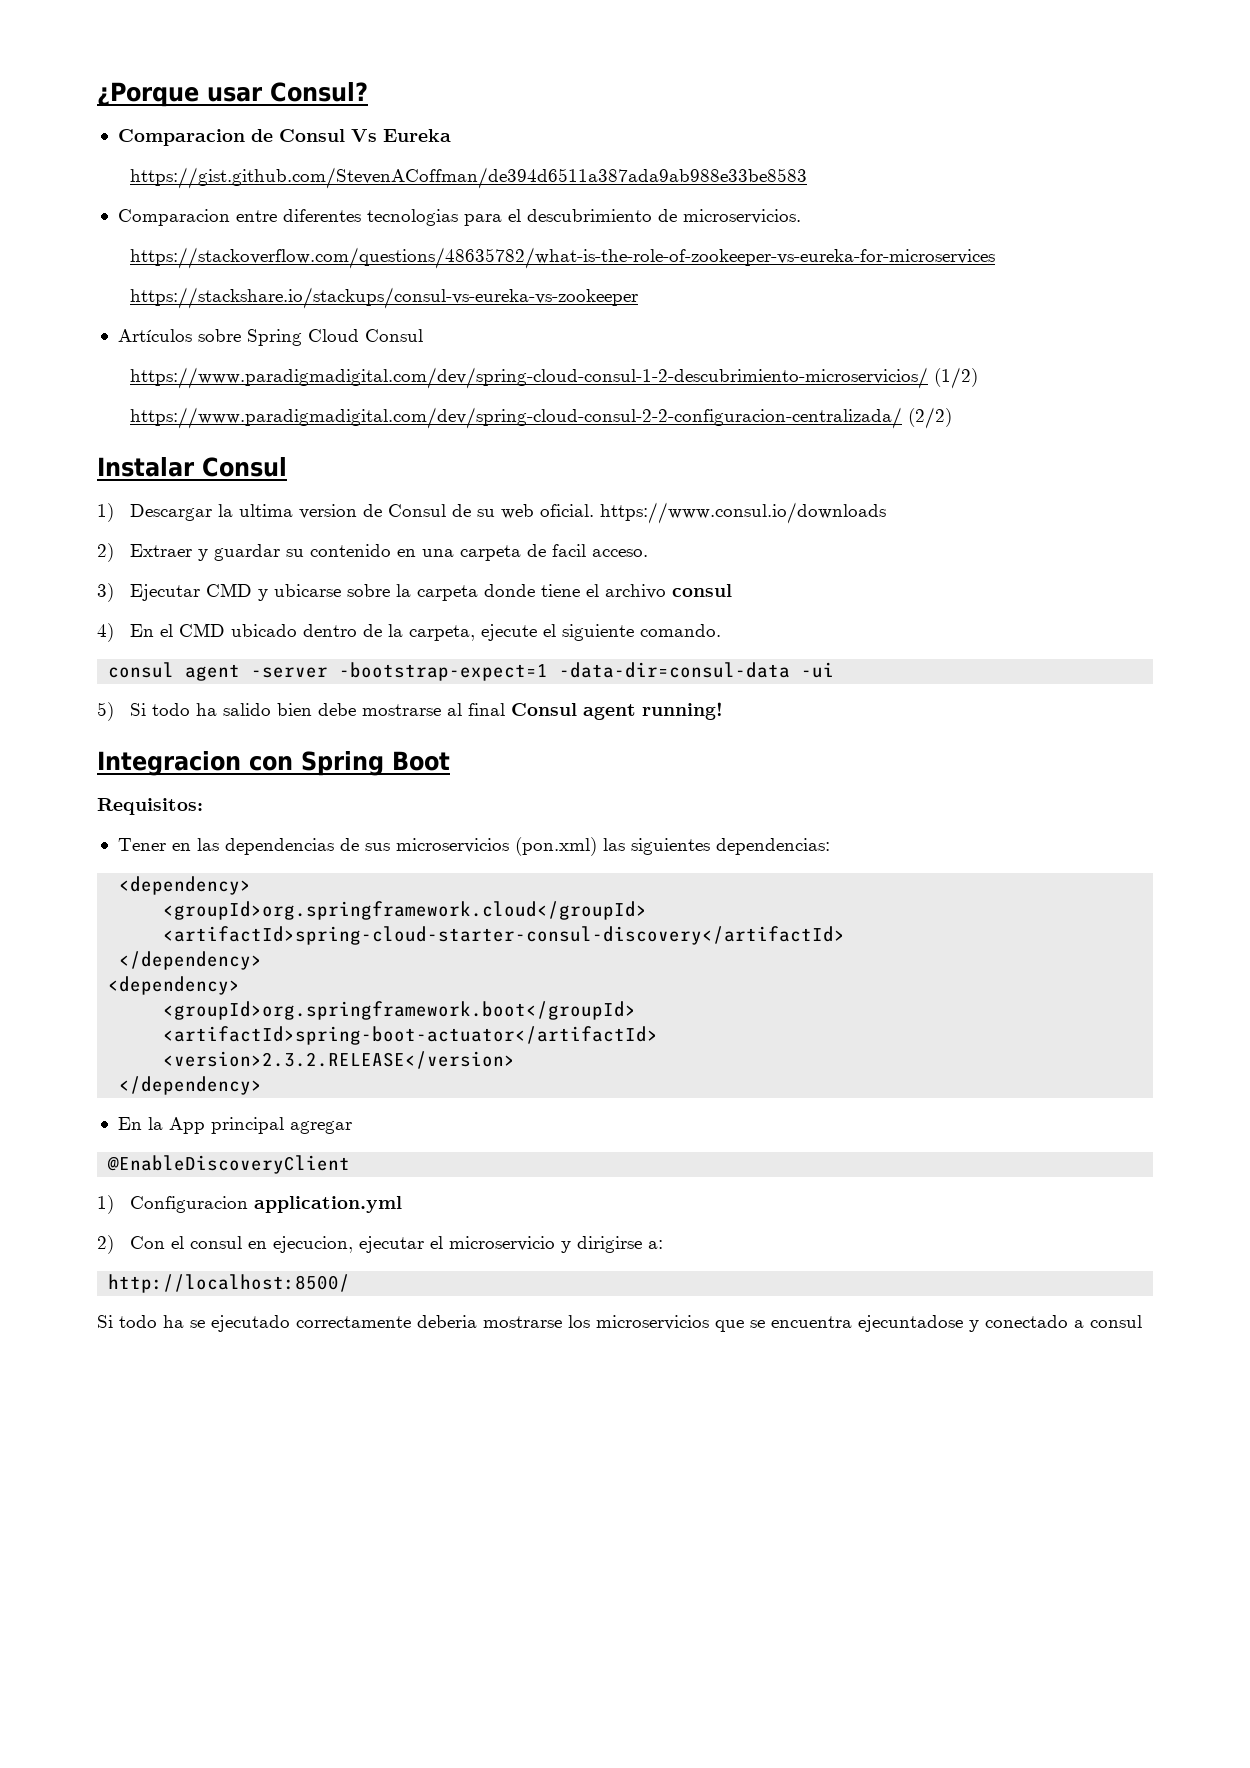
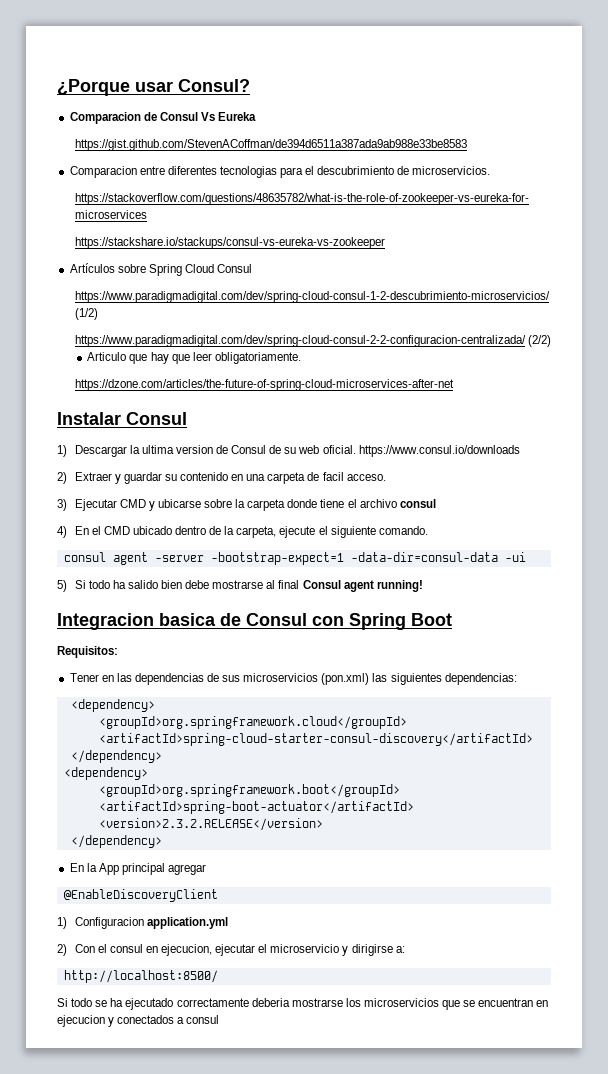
+ Articulo que hay que leer obligatoriamente.
+ https://dzone.com/articles/the-future-of-spring-cloud-microservices-after-net
- Integracion con Spring Boot
+ Integracion basica de Consul con Spring Boot
- Si todo ha se ejecutado correctamente deberia mostrarse los microservicios que se encuentra ejecuntadose y conectado a consul
+ Si todo se ha ejecutado correctamente deberia mostrarse los microservicios que se encuentran en ejecucion y conectados a consul

